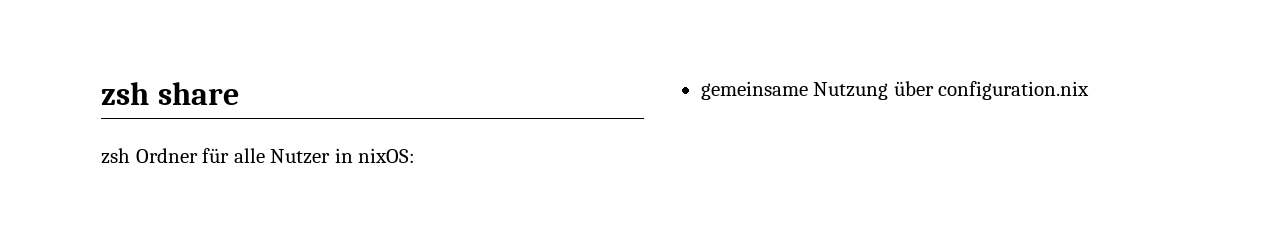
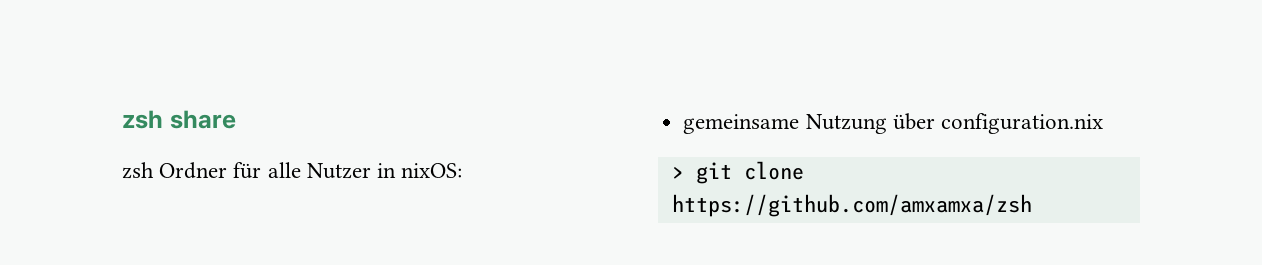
+ > git clone https://github.com/amxamxa/zsh

